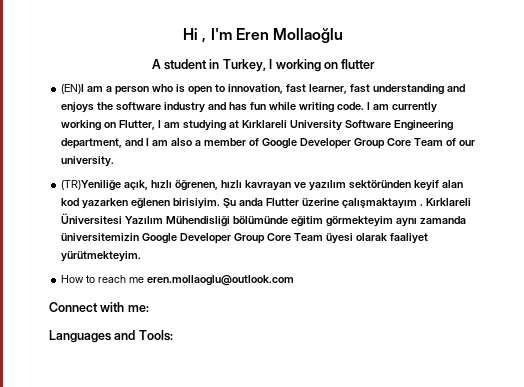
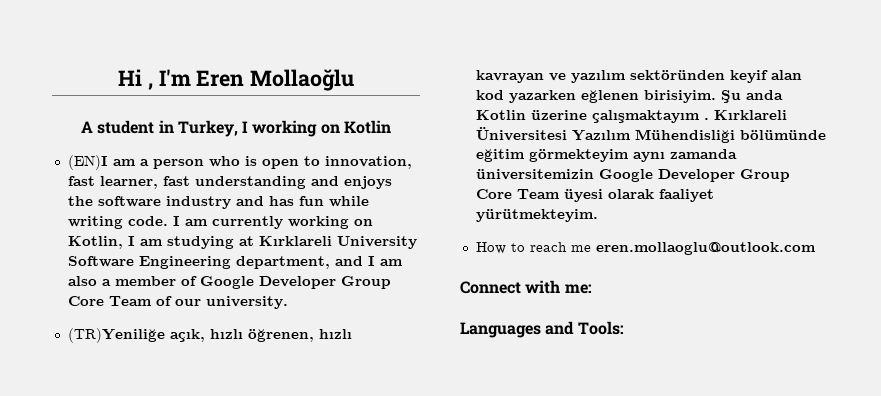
- A student in Turkey, I working on flutter
+ A student in Turkey, I working on Kotlin
- I am currently working on Flutter, I am studying at Kırklareli University Software Engineering department, and I am also a member of Google Developer Group Core Team of our university.
+ I am currently working on Kotlin, I am studying at Kırklareli University Software Engineering department, and I am also a member of Google Developer Group Core Team of our university.
- Şu anda Flutter üzerine çalışmaktayım .
+ Şu anda Kotlin üzerine çalışmaktayım .

